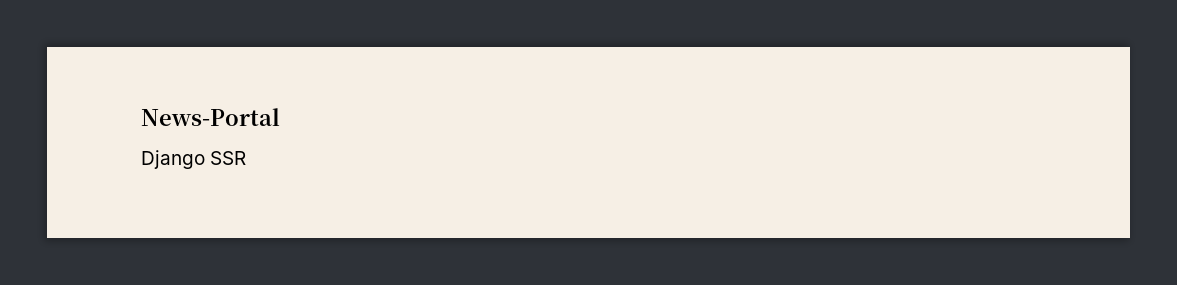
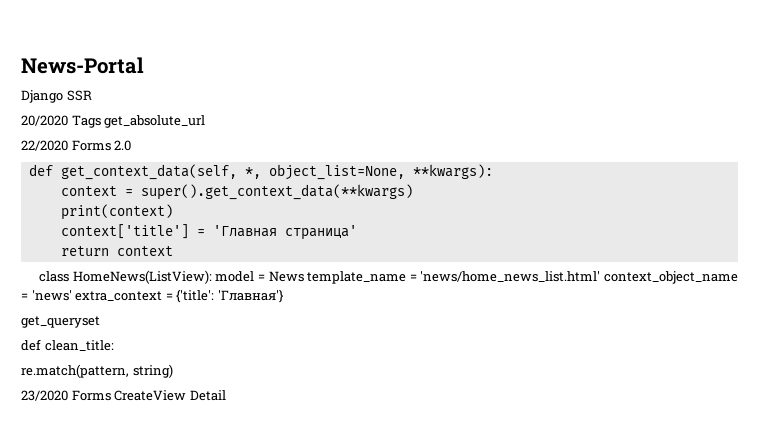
+ 20/2020 Tags get_absolute_url
+ 22/2020 Forms 2.0
+ def get_context_data(self, *, object_list=None, **kwargs):
+ context = super().get_context_data(**kwargs)
+ print(context)
+ context['title'] = 'Главная страница'
+ return context
+ class HomeNews(ListView): model = News template_name = 'news/home_news_list.html' context_object_name = 'news' extra_context = {'title': 'Главная'}
+ get_queryset
+ def clean_title:
+ re.match(pattern, string)
+ 23/2020 Forms CreateView Detail

